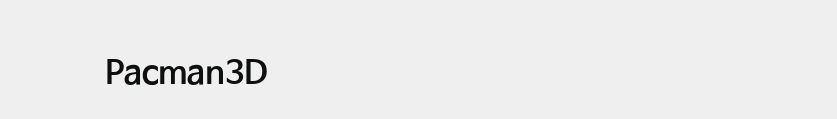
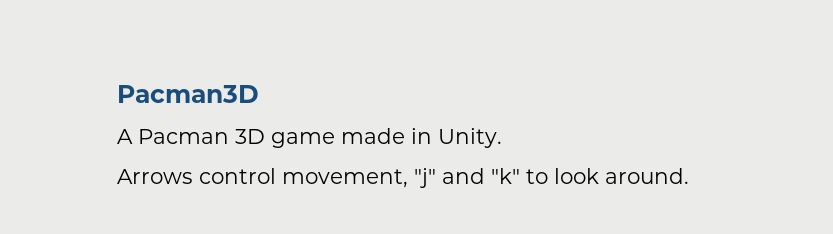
+ A Pacman 3D game made in Unity.
+ Arrows control movement, "j" and "k" to look around.

